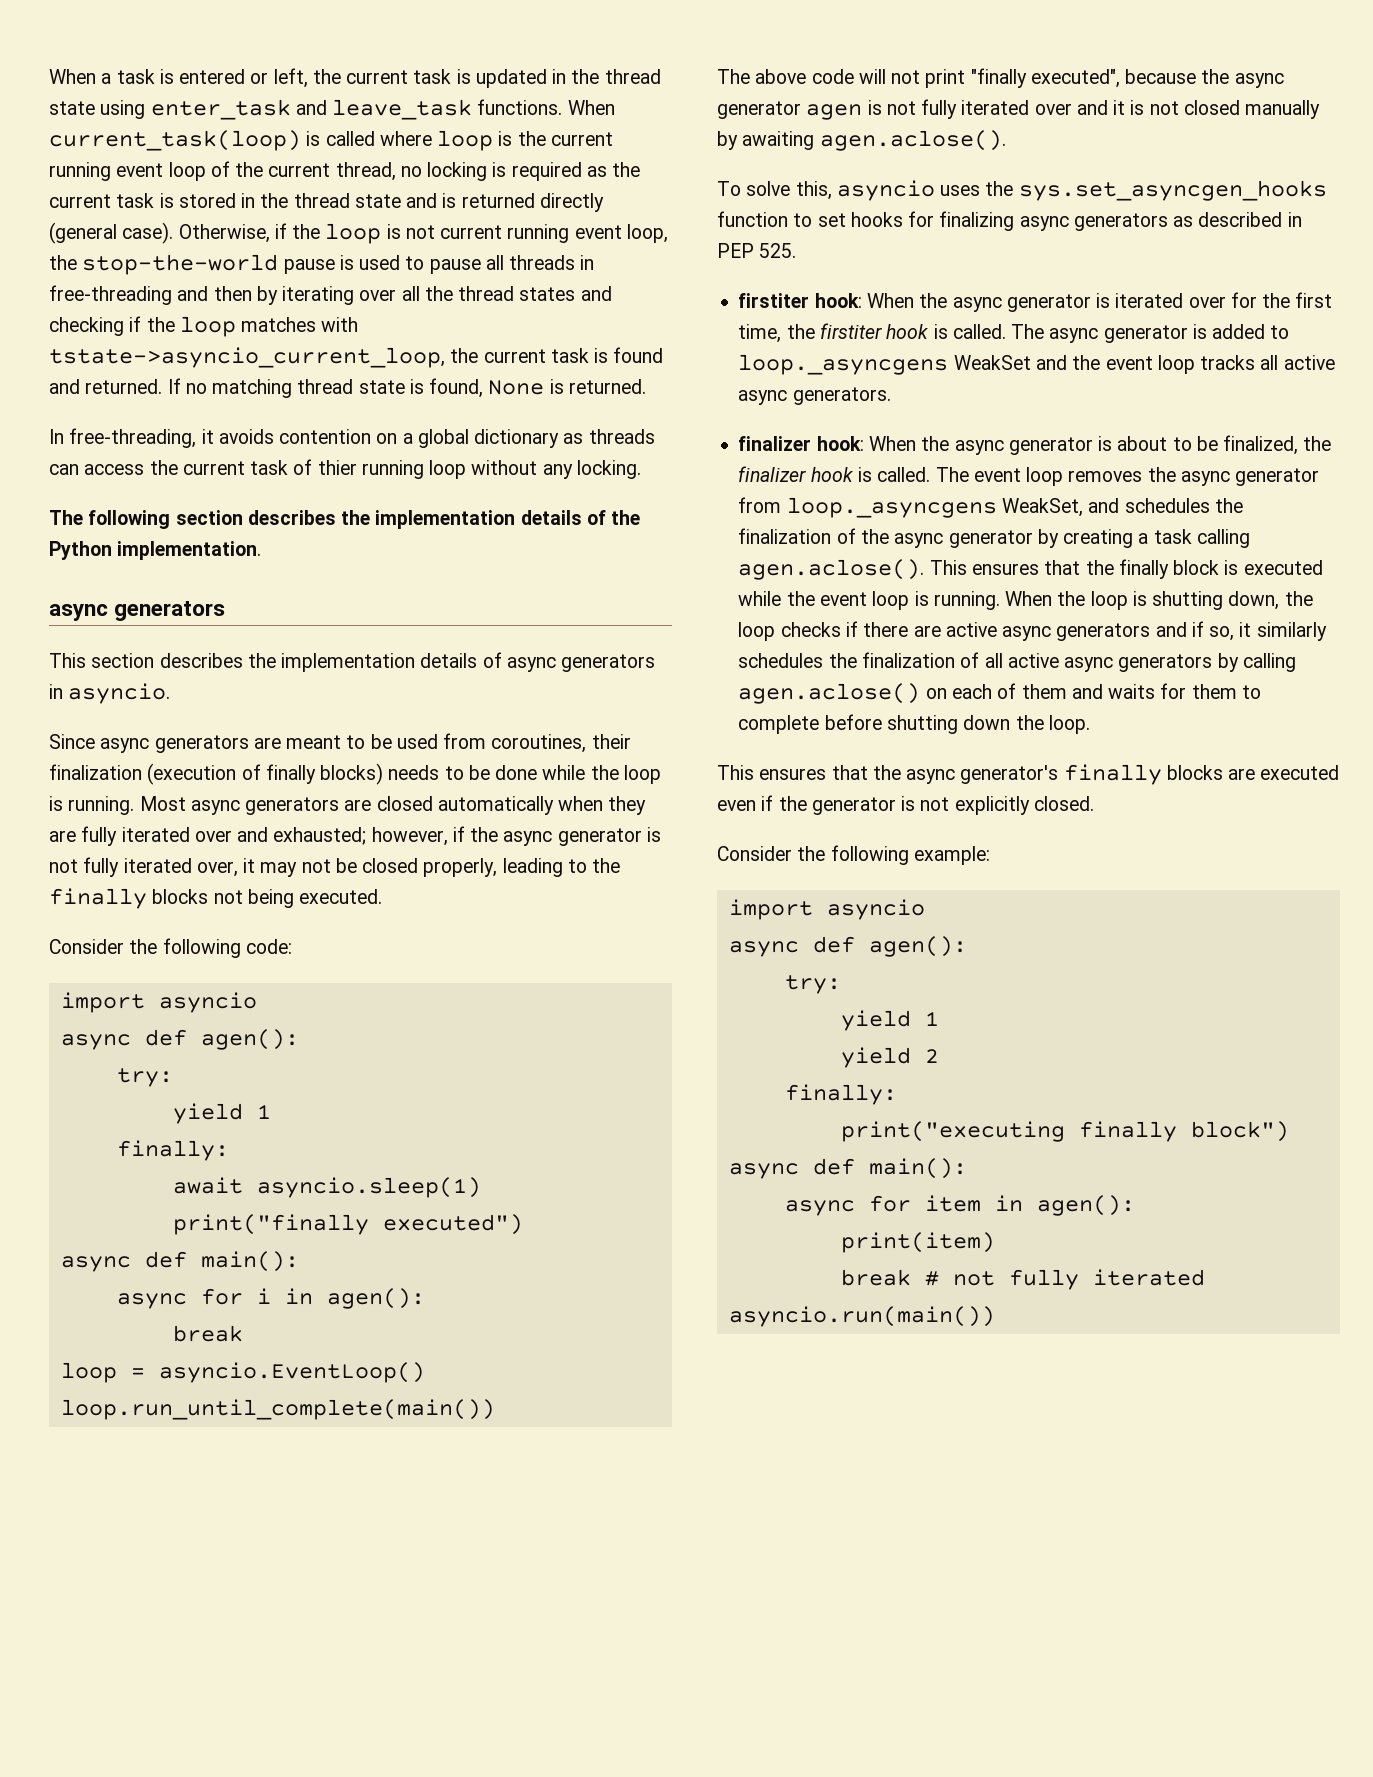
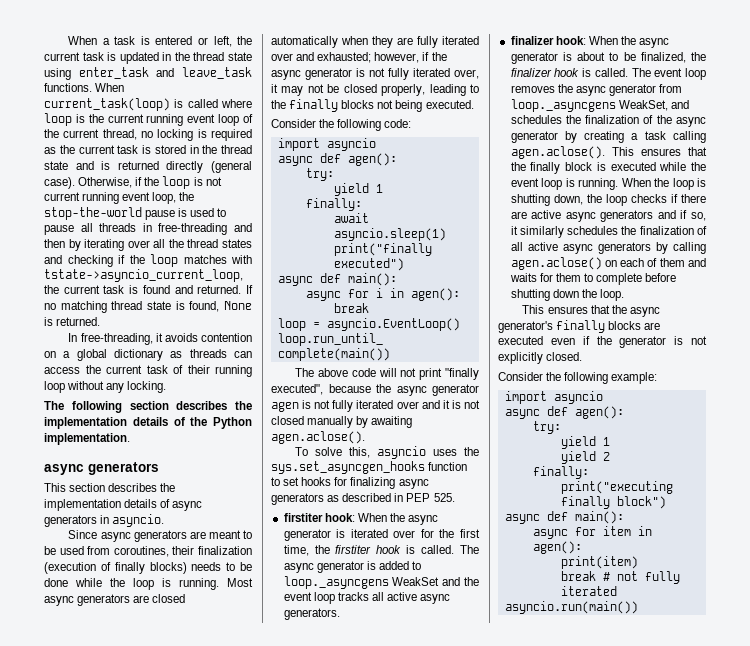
- In free-threading, it avoids contention on a global dictionary as threads can access the current task of thier running loop without any locking.
+ In free-threading, it avoids contention on a global dictionary as threads can access the current task of their running loop without any locking.

